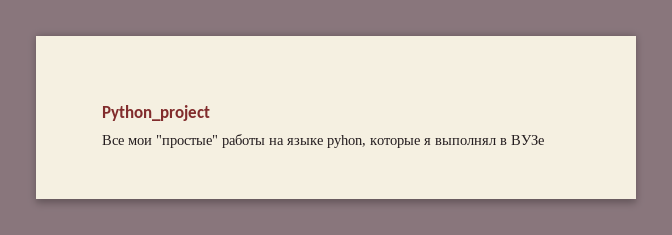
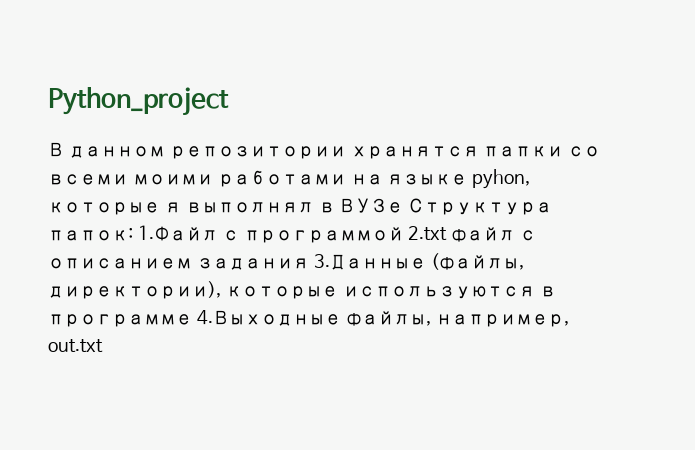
- Все мои "простые" работы на языке pyhon, которые я выполнял в ВУЗе
+ В данном репозитории хранятся папки со всеми моими работами на языке pyhon, которые я выполнял в ВУЗе Структура папок: 1.Файл с программой 2.txt файл с описанием задания 3.Данные (файлы, директории), которые используются в программе 4.Выходные файлы, например, out.txt

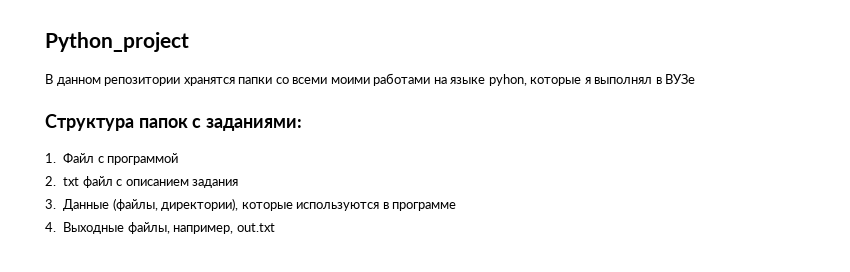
- В данном репозитории хранятся папки со всеми моими работами на языке pyhon, которые я выполнял в ВУЗе Структура папок: 1.Файл с программой 2.txt файл с описанием задания 3.Данные (файлы, директории), которые используются в программе 4.Выходные файлы, например, out.txt
+ В данном репозитории хранятся папки со всеми моими работами на языке pyhon, которые я выполнял в ВУЗе
+ Структура папок с заданиями:
+ 1. Файл с программой
+ 2. txt файл с описанием задания
+ 3. Данные (файлы, директории), которые используются в программе
+ 4. Выходные файлы, например, out.txt

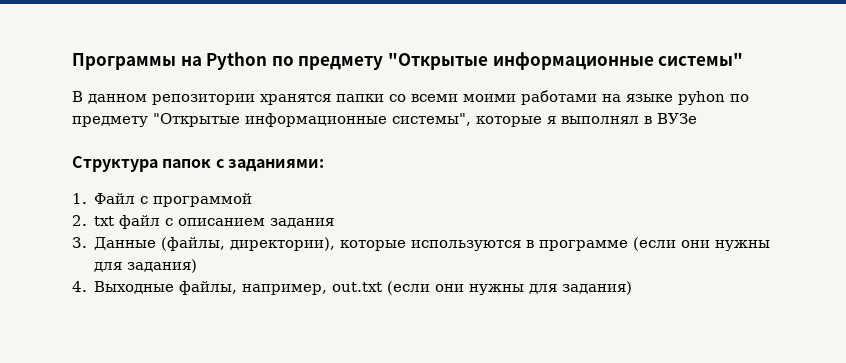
- Python_project
+ Программы на Python по предмету "Открытые информационные системы"
- В данном репозитории хранятся папки со всеми моими работами на языке pyhon, которые я выполнял в ВУЗе
+ В данном репозитории хранятся папки со всеми моими работами на языке pyhon по предмету "Открытые информационные системы", которые я выполнял в ВУЗе
- 3. Данные (файлы, директории), которые используются в программе
+ 3. Данные (файлы, директории), которые используются в программе (если они нужны для задания)
- 4. Выходные файлы, например, out.txt
+ 4. Выходные файлы, например, out.txt (если они нужны для задания)

